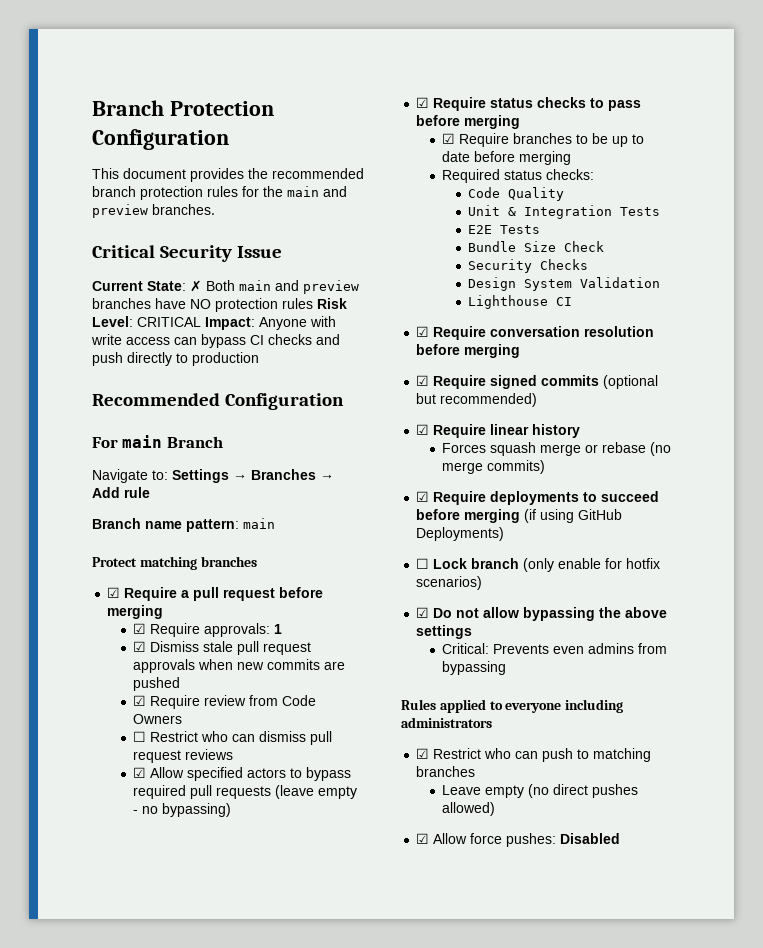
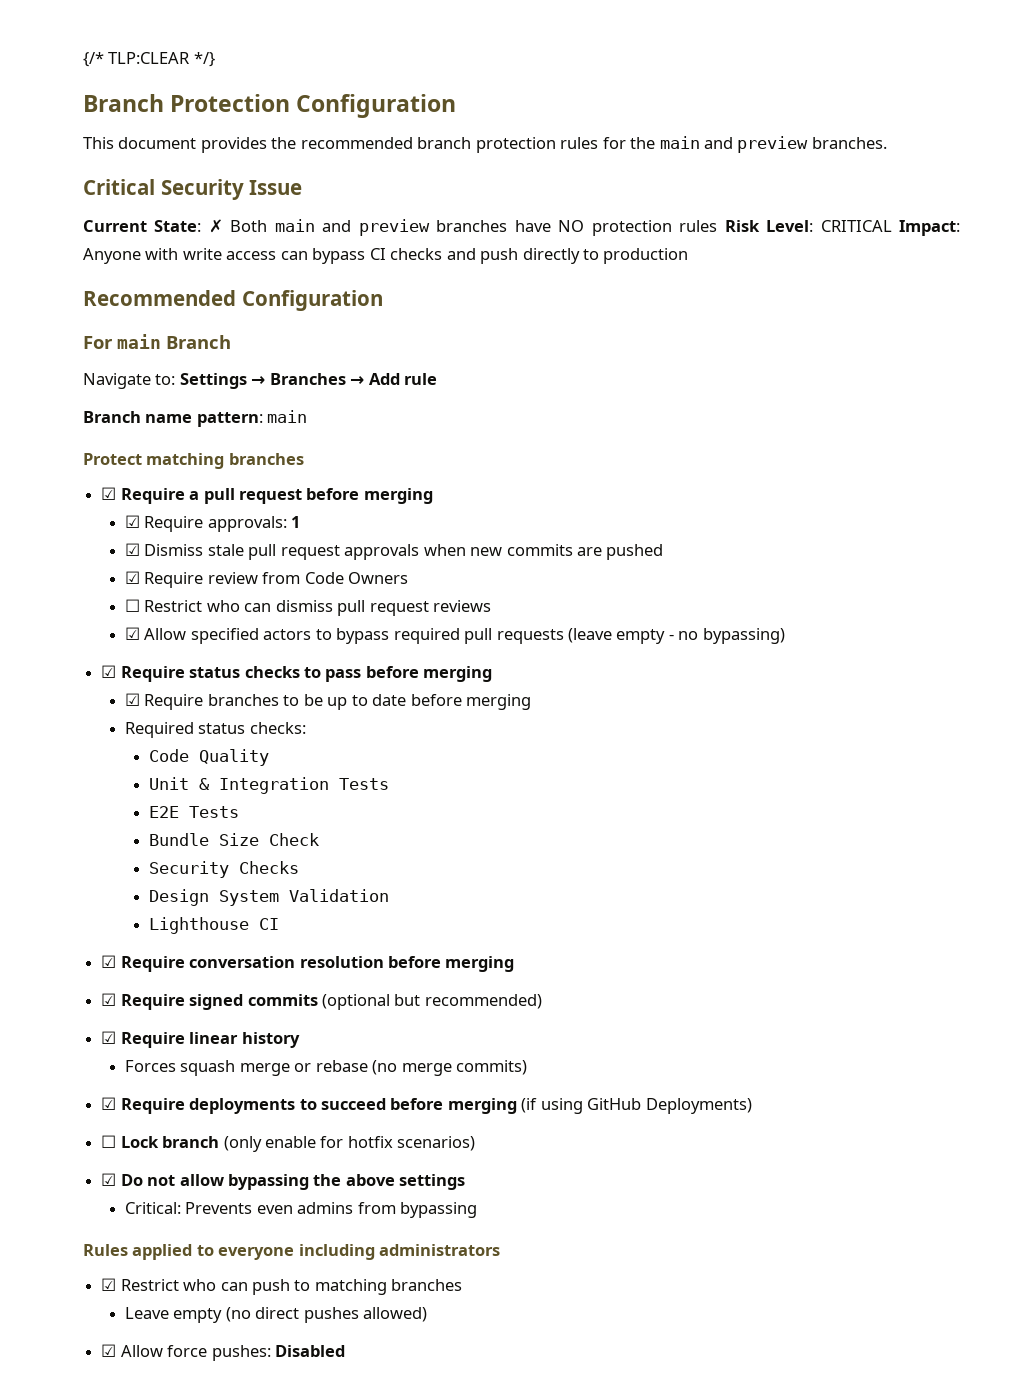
+ {/* TLP:CLEAR */}

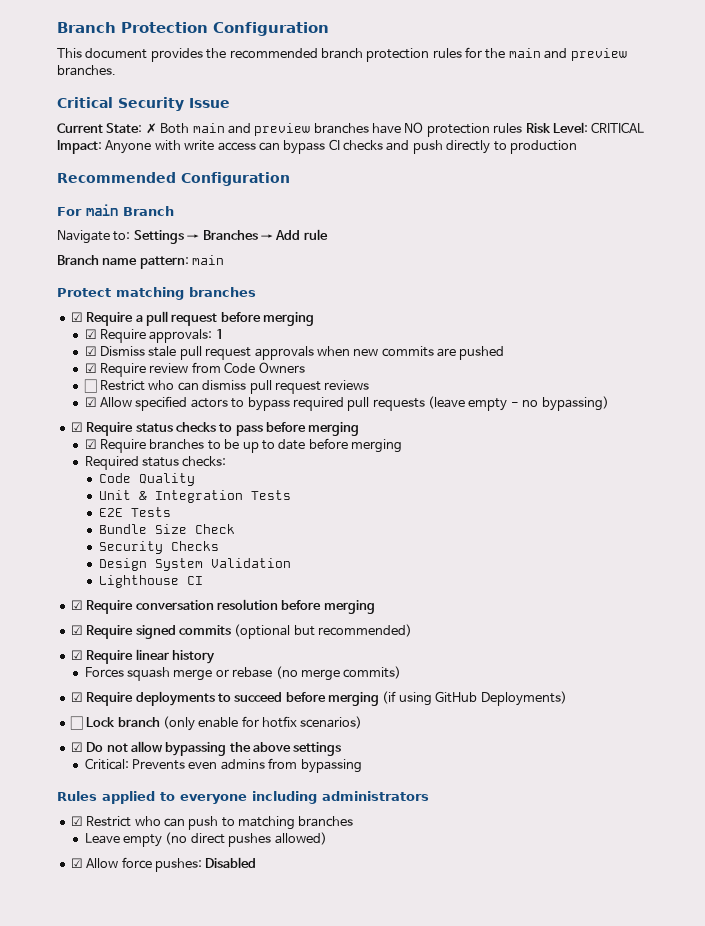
- {/* TLP:CLEAR */}

